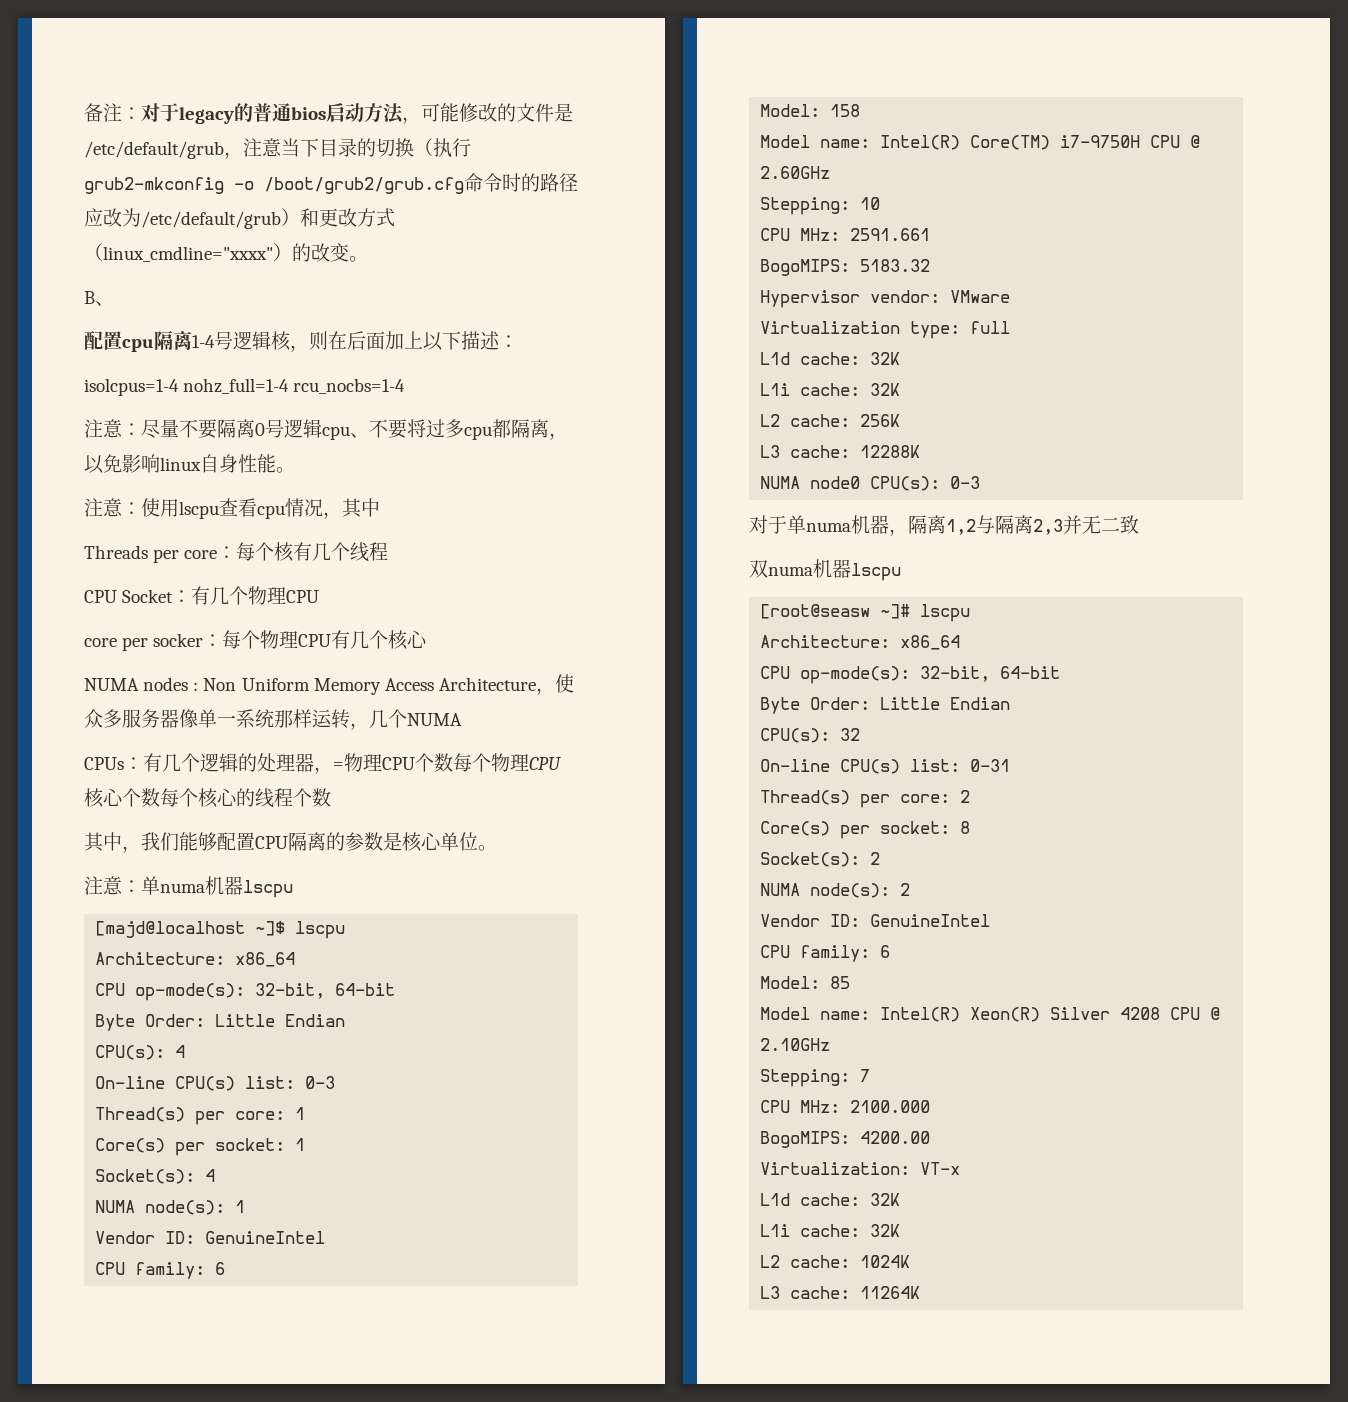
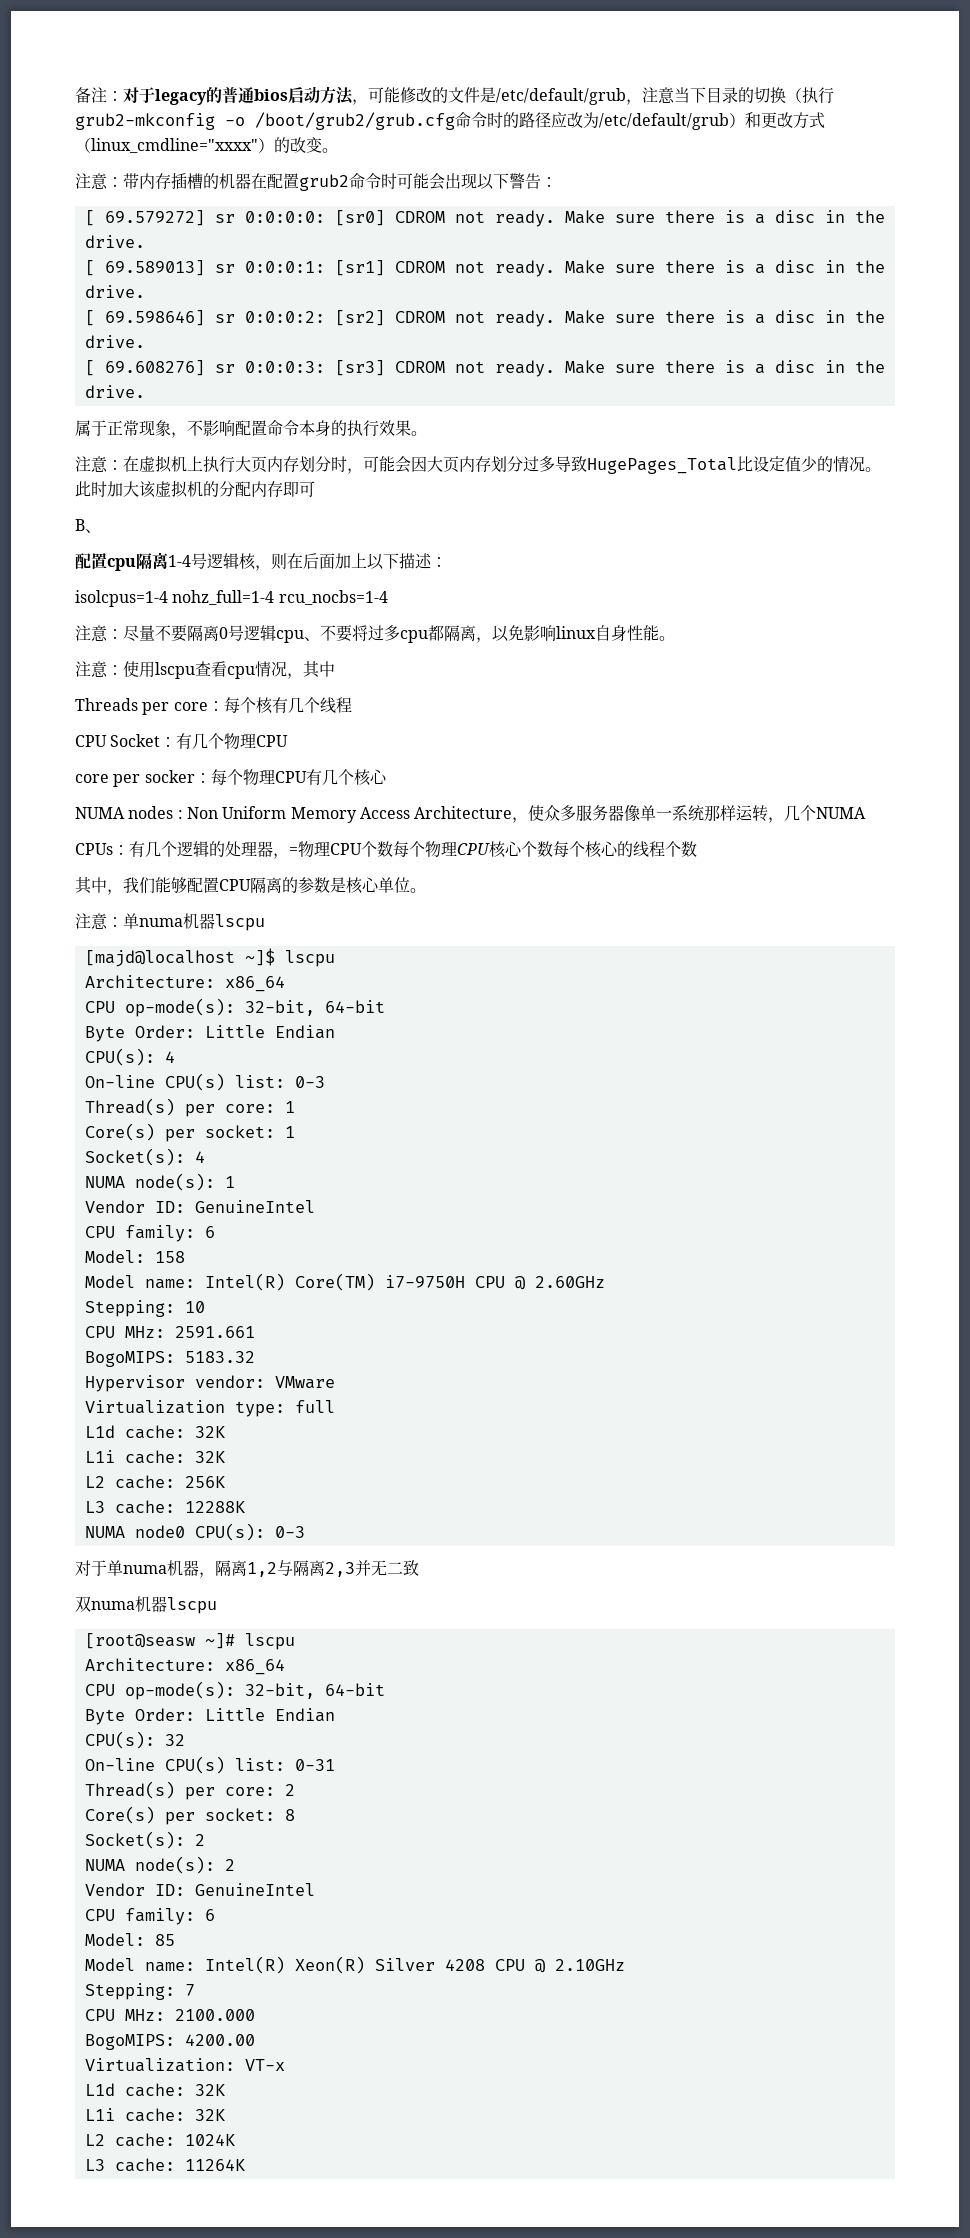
+ 注意：带内存插槽的机器在配置grub2命令时可能会出现以下警告：
+ [ 69.579272] sr 0:0:0:0: [sr0] CDROM not ready. Make sure there is a disc in the drive.
+ [ 69.589013] sr 0:0:0:1: [sr1] CDROM not ready. Make sure there is a disc in the drive.
+ [ 69.598646] sr 0:0:0:2: [sr2] CDROM not ready. Make sure there is a disc in the drive.
+ [ 69.608276] sr 0:0:0:3: [sr3] CDROM not ready. Make sure there is a disc in the drive.
+ 属于正常现象，不影响配置命令本身的执行效果。
+ 注意：在虚拟机上执行大页内存划分时，可能会因大页内存划分过多导致HugePages_Total比设定值少的情况。此时加大该虚拟机的分配内存即可

